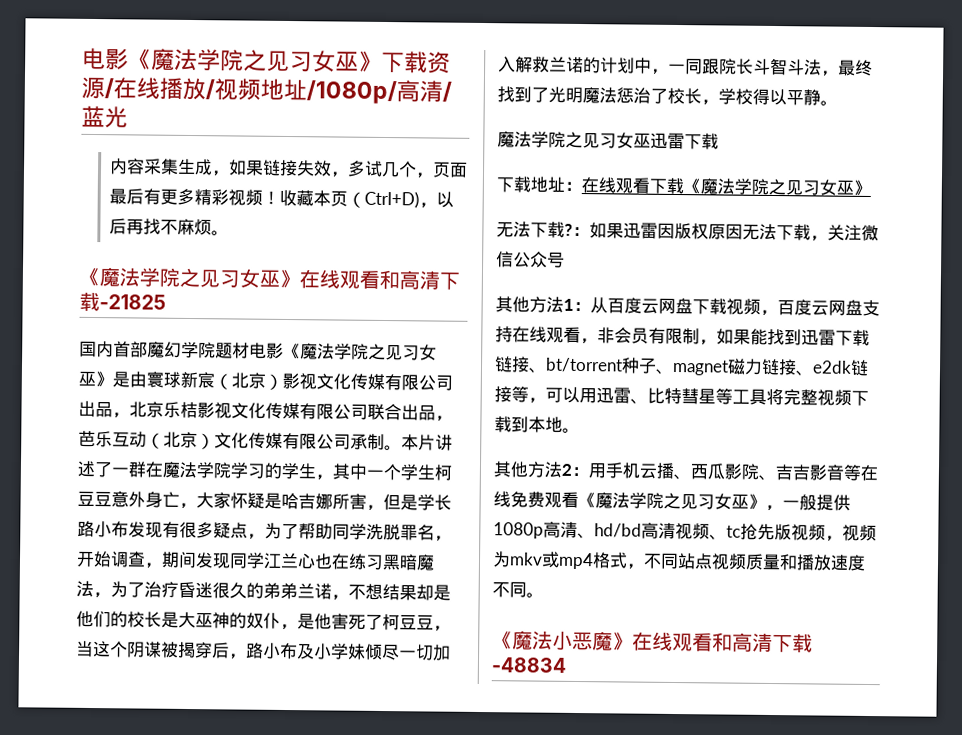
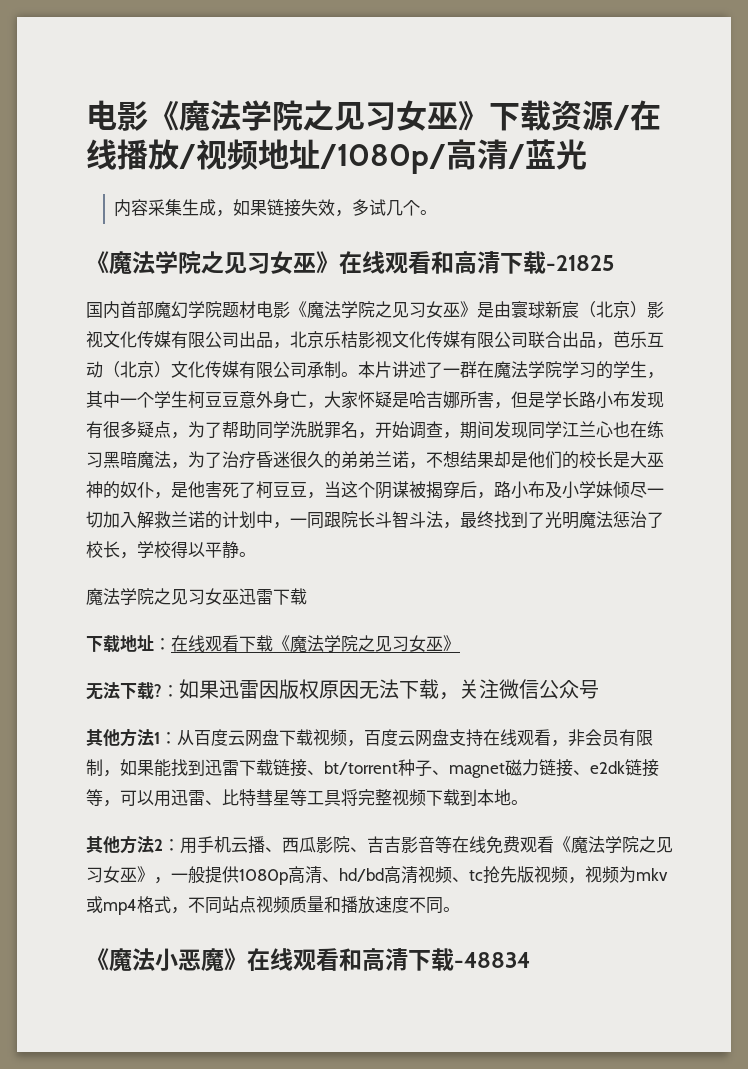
- 内容采集生成，如果链接失效，多试几个，页面最后有更多精彩视频！收藏本页（Ctrl+D)，以后再找不麻烦。
+ 内容采集生成，如果链接失效，多试几个。

